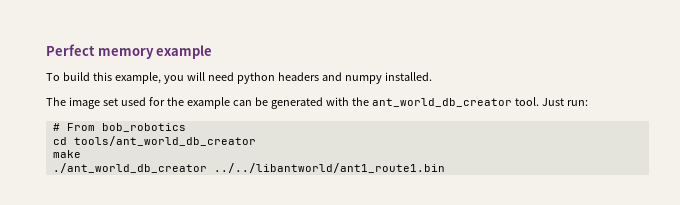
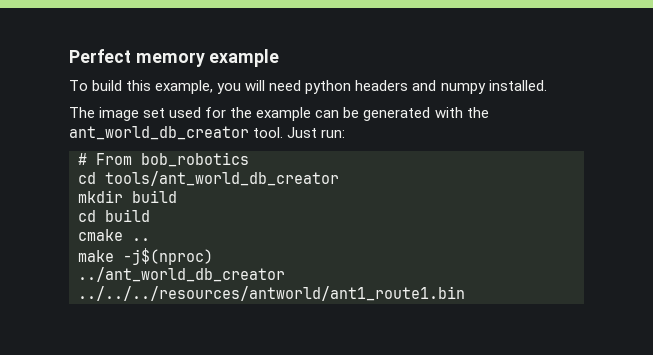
- make
- ./ant_world_db_creator ../../libantworld/ant1_route1.bin
+ mkdir build
+ cd build
+ cmake ..
+ make -j$(nproc)
+ ../ant_world_db_creator ../../../resources/antworld/ant1_route1.bin

